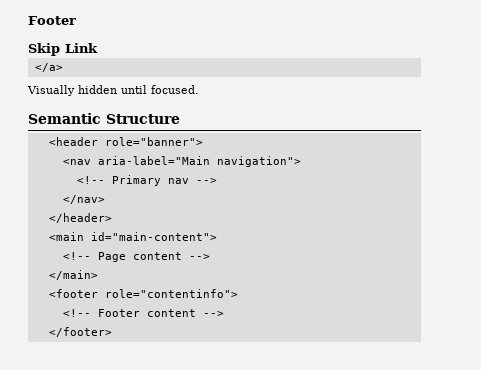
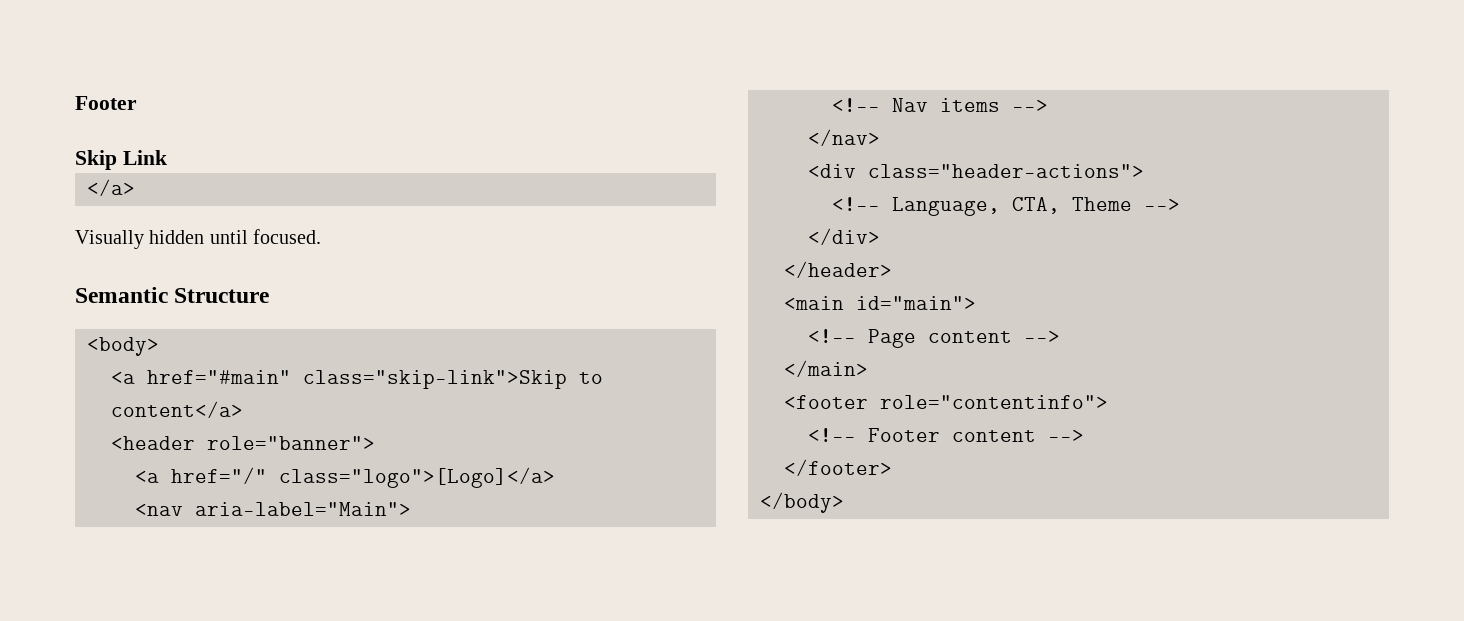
+ <body>
+ <a href="#main" class="skip-link">Skip to content</a>
+ <a href="/" class="logo">[Logo]</a>
- <nav aria-label="Main navigation">
- <!-- Primary nav -->
+ <nav aria-label="Main">
+ <!-- Nav items -->
+ <div class="header-actions">
+ <!-- Language, CTA, Theme -->
+ </div>
- <main id="main-content">
+ <main id="main">
+ </body>

